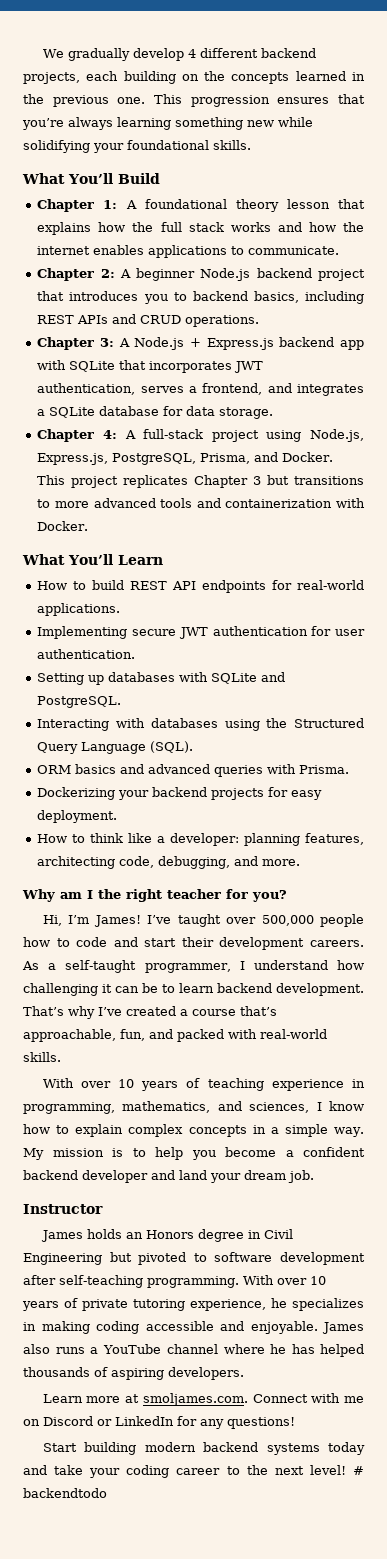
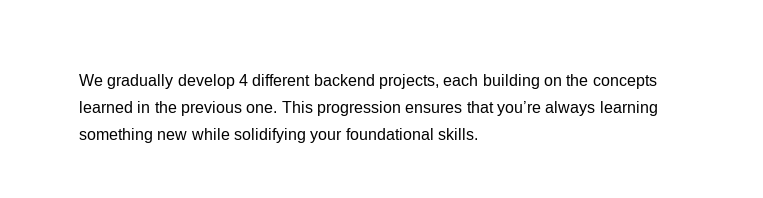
- What You’ll Build
- Chapter 1: A foundational theory lesson that explains how the full stack works and how the internet enables applications to communicate.
- Chapter 2: A beginner Node.js backend project that introduces you to backend basics, including REST APIs and CRUD operations.
- Chapter 3: A Node.js + Express.js backend app with SQLite that incorporates JWT authentication, serves a frontend, and integrates a SQLite database for data storage.
- Chapter 4: A full-stack project using Node.js, Express.js, PostgreSQL, Prisma, and Docker. This project replicates Chapter 3 but transitions to more advanced tools and containerization with Docker.
- What You’ll Learn
- How to build REST API endpoints for real-world applications.
- Implementing secure JWT authentication for user authentication.
- Setting up databases with SQLite and PostgreSQL.
- Interacting with databases using the Structured Query Language (SQL).
- ORM basics and advanced queries with Prisma.
- Dockerizing your backend projects for easy deployment.
- How to think like a developer: planning features, architecting code, debugging, and more.
- Why am I the right teacher for you?
- Hi, I’m James! I’ve taught over 500,000 people how to code and start their development careers. As a self-taught programmer, I understand how challenging it can be to learn backend development. That’s why I’ve created a course that’s approachable, fun, and packed with real-world skills.
- With over 10 years of teaching experience in programming, mathematics, and sciences, I know how to explain complex concepts in a simple way. My mission is to help you become a confident backend developer and land your dream job.
- Instructor
- James holds an Honors degree in Civil Engineering but pivoted to software development after self-teaching programming. With over 10 years of private tutoring experience, he specializes in making coding accessible and enjoyable. James also runs a YouTube channel where he has helped thousands of aspiring developers.
- Learn more at smoljames.com. Connect with me on Discord or LinkedIn for any questions!
- Start building modern backend systems today and take your coding career to the next level! # backendtodo

